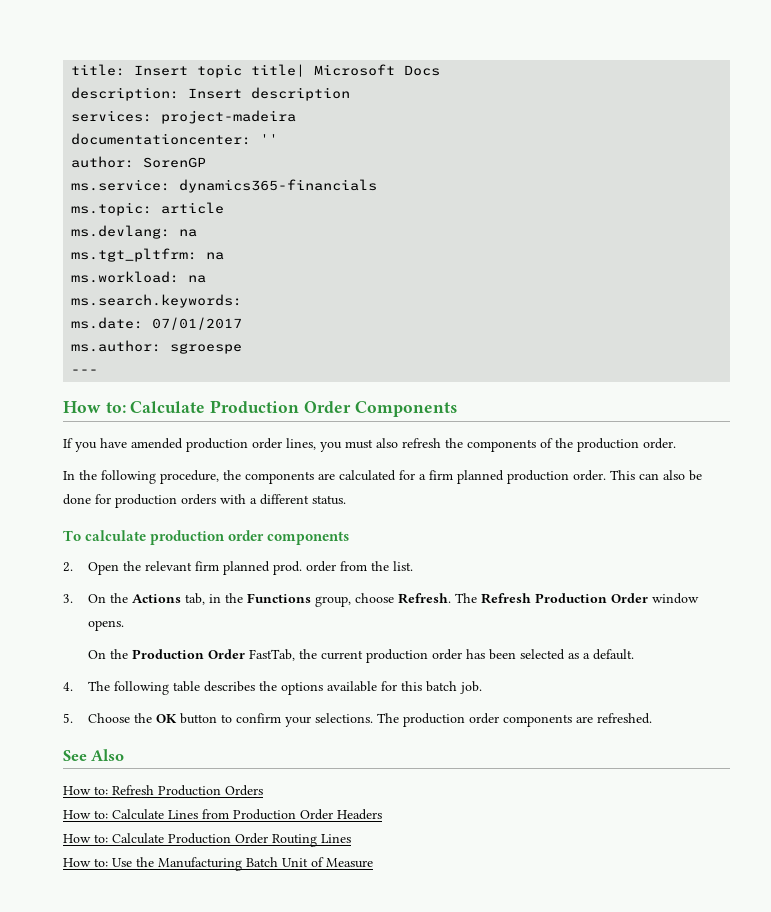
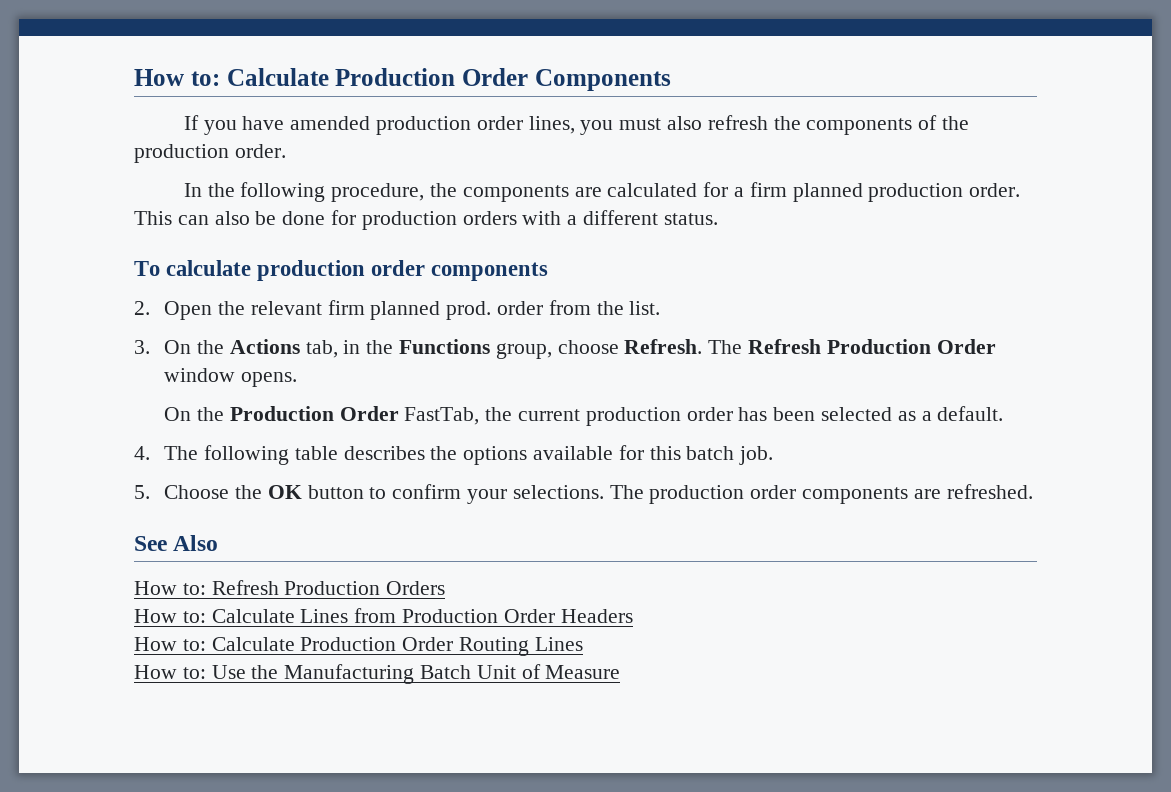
- title: Insert topic title| Microsoft Docs
- description: Insert description
- services: project-madeira
- documentationcenter: ''
- author: SorenGP
- ms.service: dynamics365-financials
- ms.topic: article
- ms.devlang: na
- ms.tgt_pltfrm: na
- ms.workload: na
- ms.search.keywords:
- ms.date: 07/01/2017
- ms.author: sgroespe
- ---

